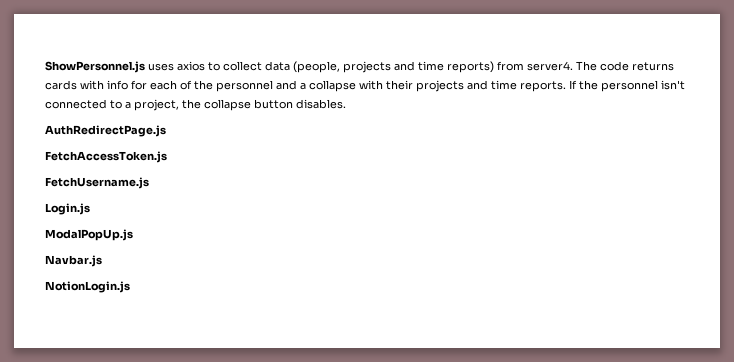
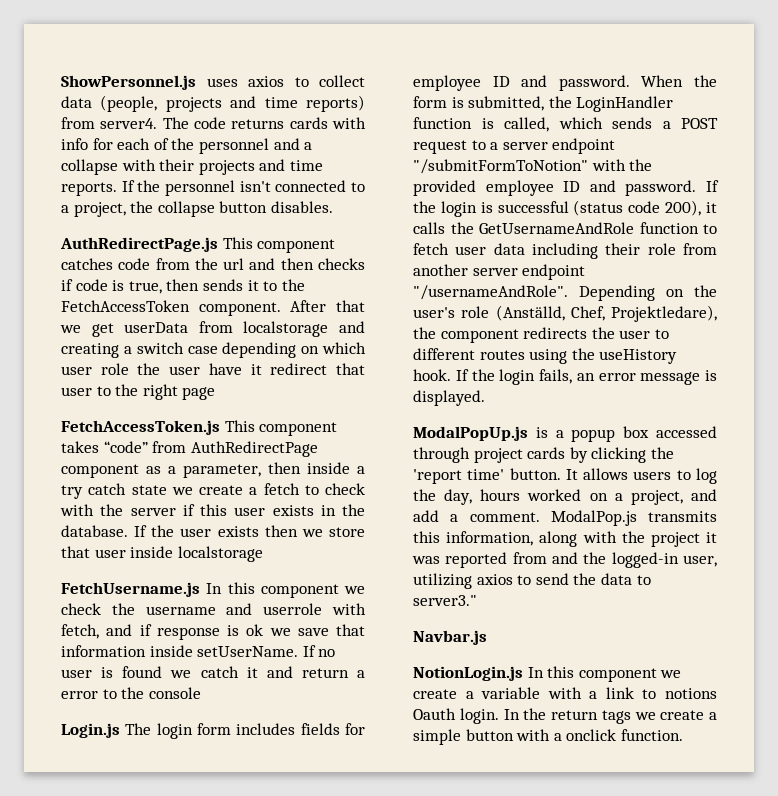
- AuthRedirectPage.js
- FetchAccessToken.js
- FetchUsername.js
- Login.js
- ModalPopUp.js
+ AuthRedirectPage.js This component catches code from the url and then checks if code is true, then sends it to the FetchAccessToken component. After that we get userData from localstorage and creating a switch case depending on which user role the user have it redirect that user to the right page
+ FetchAccessToken.js This component takes “code” from AuthRedirectPage component as a parameter, then inside a try catch state we create a fetch to check with the server if this user exists in the database. If the user exists then we store that user inside localstorage
+ FetchUsername.js In this component we check the username and userrole with fetch, and if response is ok we save that information inside setUserName. If no user is found we catch it and return a error to the console
+ Login.js The login form includes fields for employee ID and password. When the form is submitted, the LoginHandler function is called, which sends a POST request to a server endpoint "/submitFormToNotion" with the provided employee ID and password. If the login is successful (status code 200), it calls the GetUsernameAndRole function to fetch user data including their role from another server endpoint "/usernameAndRole". Depending on the user's role (Anställd, Chef, Projektledare), the component redirects the user to different routes using the useHistory hook. If the login fails, an error message is displayed.
+ ModalPopUp.js is a popup box accessed through project cards by clicking the 'report time' button. It allows users to log the day, hours worked on a project, and add a comment. ModalPop.js transmits this information, along with the project it was reported from and the logged-in user, utilizing axios to send the data to server3."
  Navbar.js
- NotionLogin.js
+ NotionLogin.js In this component we create a variable with a link to notions Oauth login. In the return tags we create a simple button with a onclick function.

